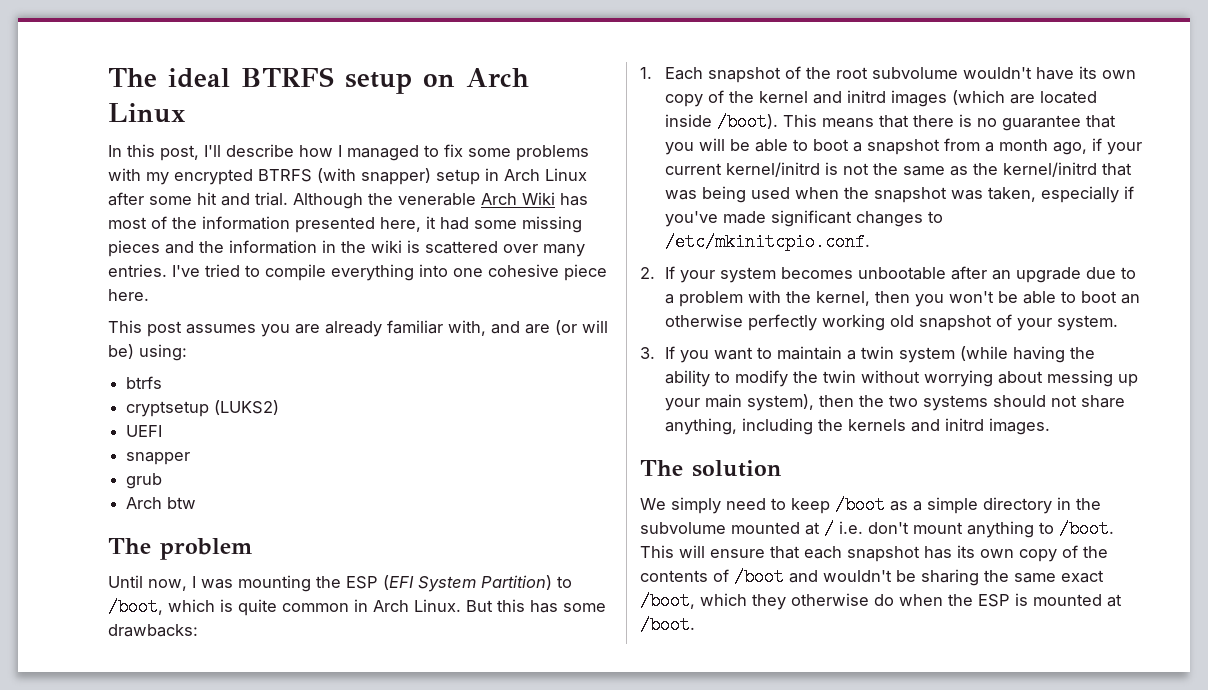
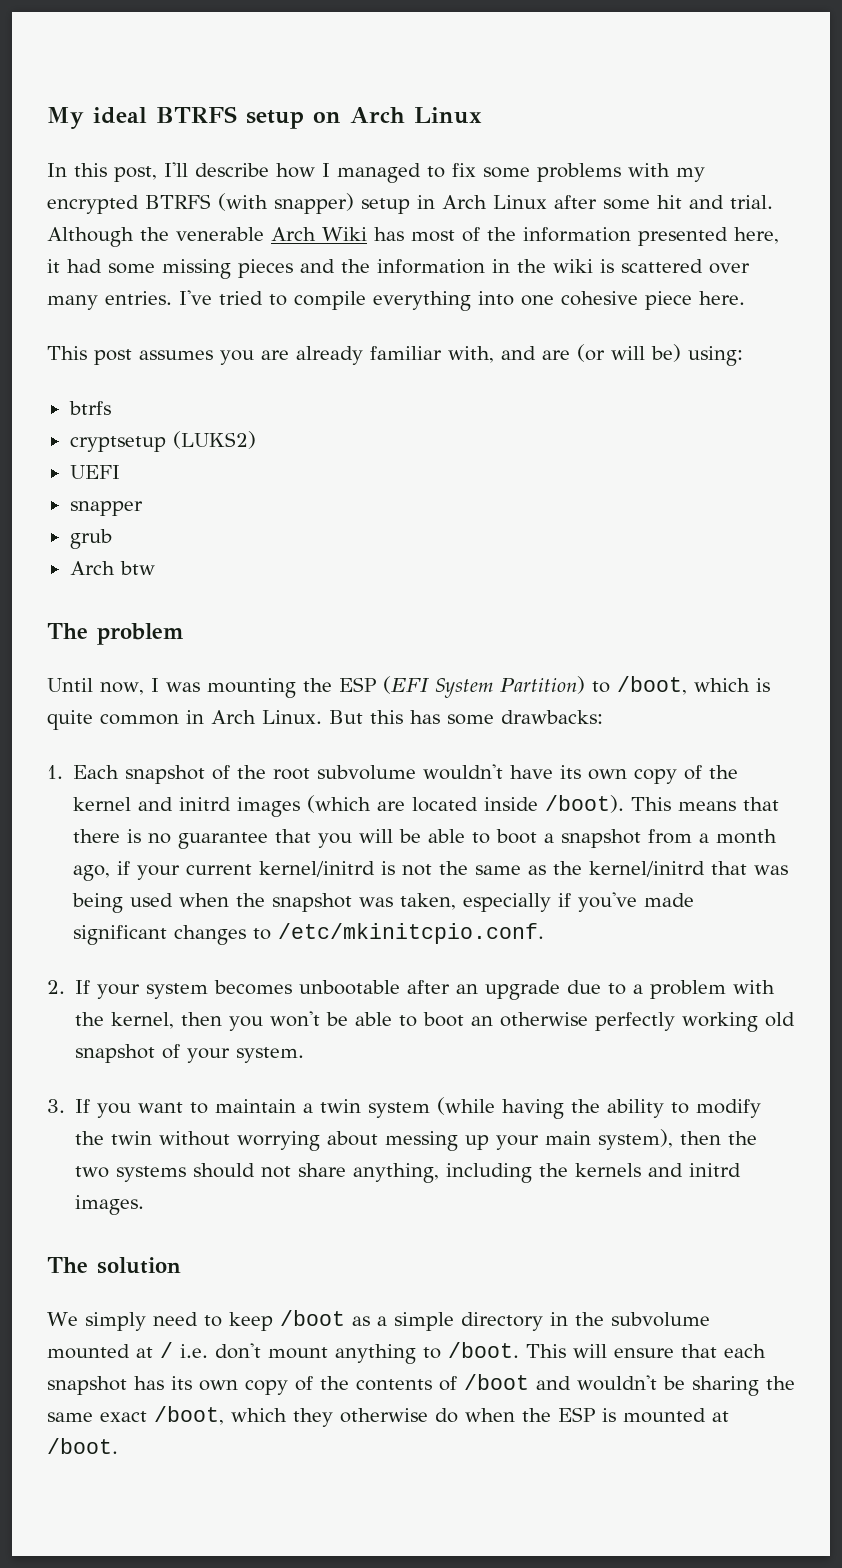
- The ideal BTRFS setup on Arch Linux
+ My ideal BTRFS setup on Arch Linux

